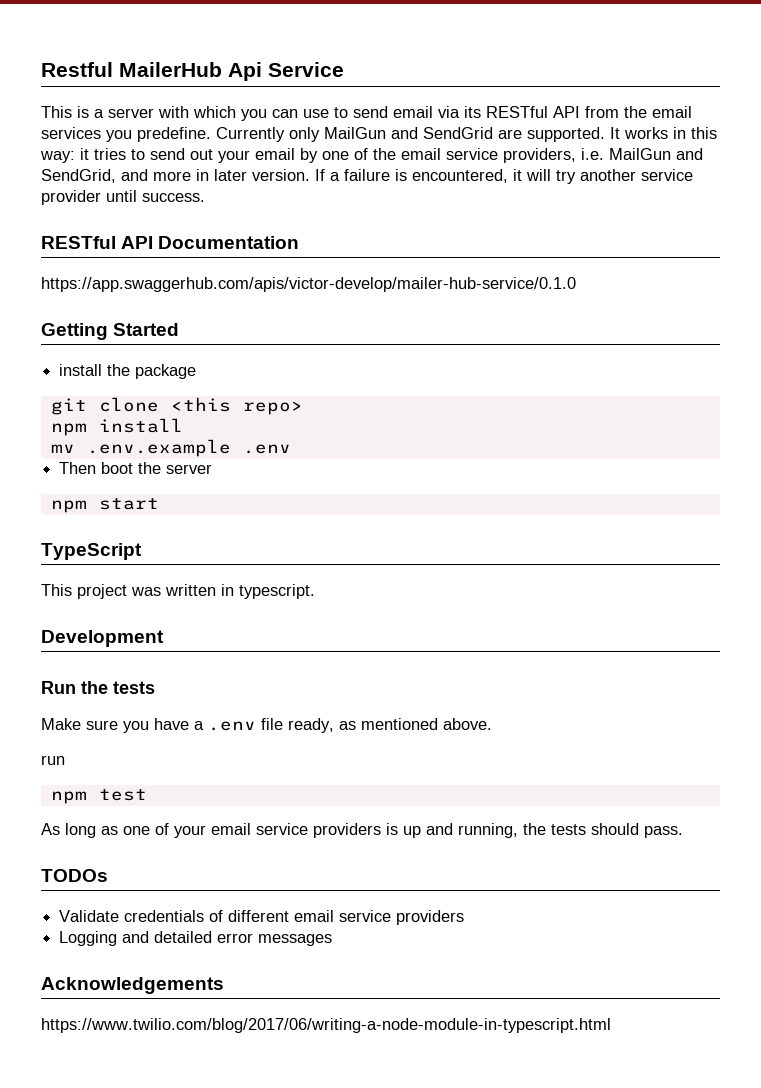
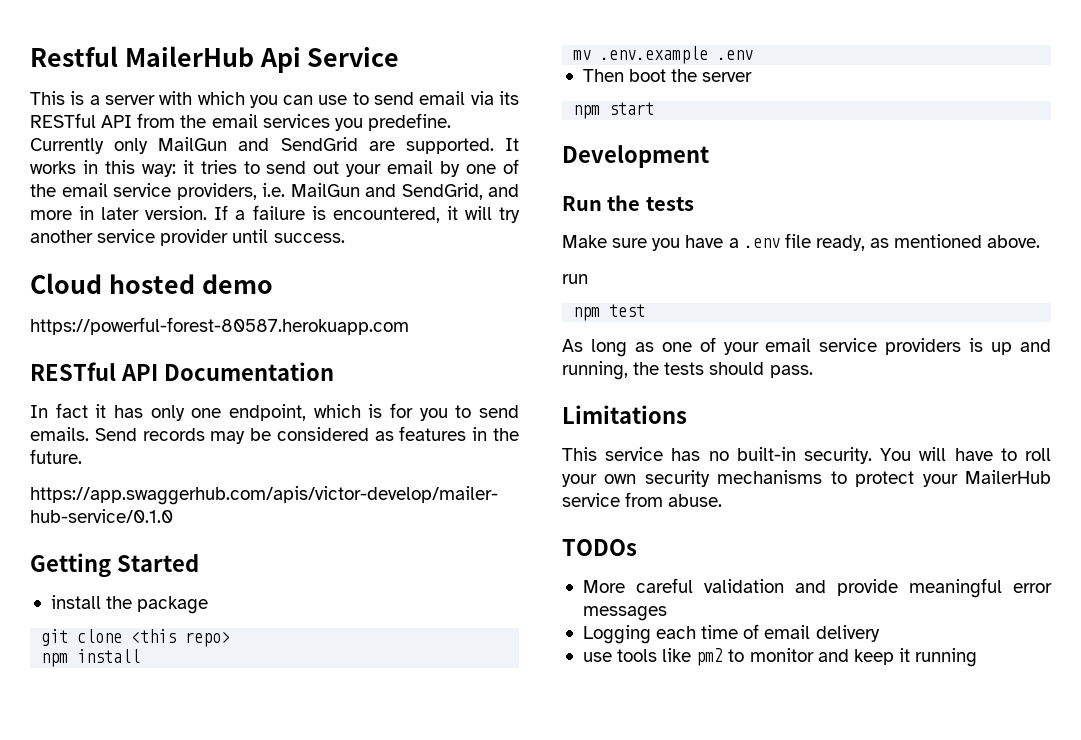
+ Cloud hosted demo
+ https://powerful-forest-80587.herokuapp.com
+ In fact it has only one endpoint, which is for you to send emails. Send records may be considered as features in the future.
- TypeScript
- This project was written in typescript.
+ Limitations
+ This service has no built-in security. You will have to roll your own security mechanisms to protect your MailerHub service from abuse.
  TODOs
- Validate credentials of different email service providers
- Logging and detailed error messages
- Acknowledgements
- https://www.twilio.com/blog/2017/06/writing-a-node-module-in-typescript.html
+ More careful validation and provide meaningful error messages
+ Logging each time of email delivery
+ use tools like pm2 to monitor and keep it running

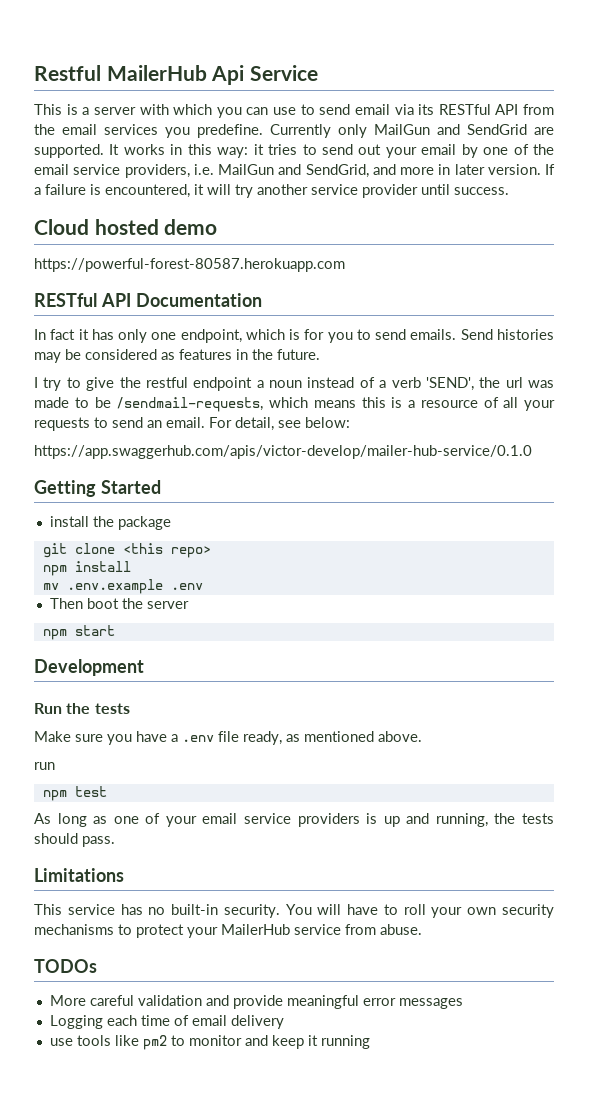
- Send records may be considered as features in the future.
+ Send histories may be considered as features in the future.
+ I try to give the restful endpoint a noun instead of a verb 'SEND', the url was made to be /sendmail-requests, which means this is a resource of all your requests to send an email. For detail, see below:

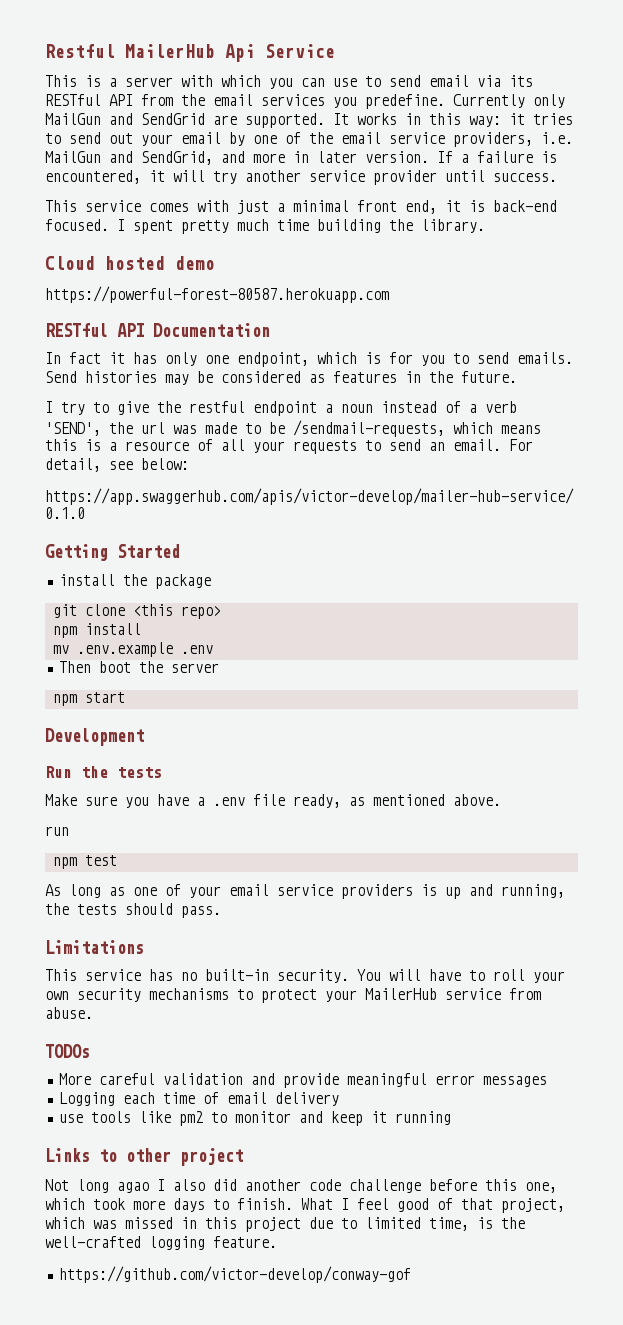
+ This service comes with just a minimal front end, it is back-end focused. I spent pretty much time building the library.
+ Links to other project
+ Not long agao I also did another code challenge before this one, which took more days to finish. What I feel good of that project, which was missed in this project due to limited time, is the well-crafted logging feature.
+ https://github.com/victor-develop/conway-gof

